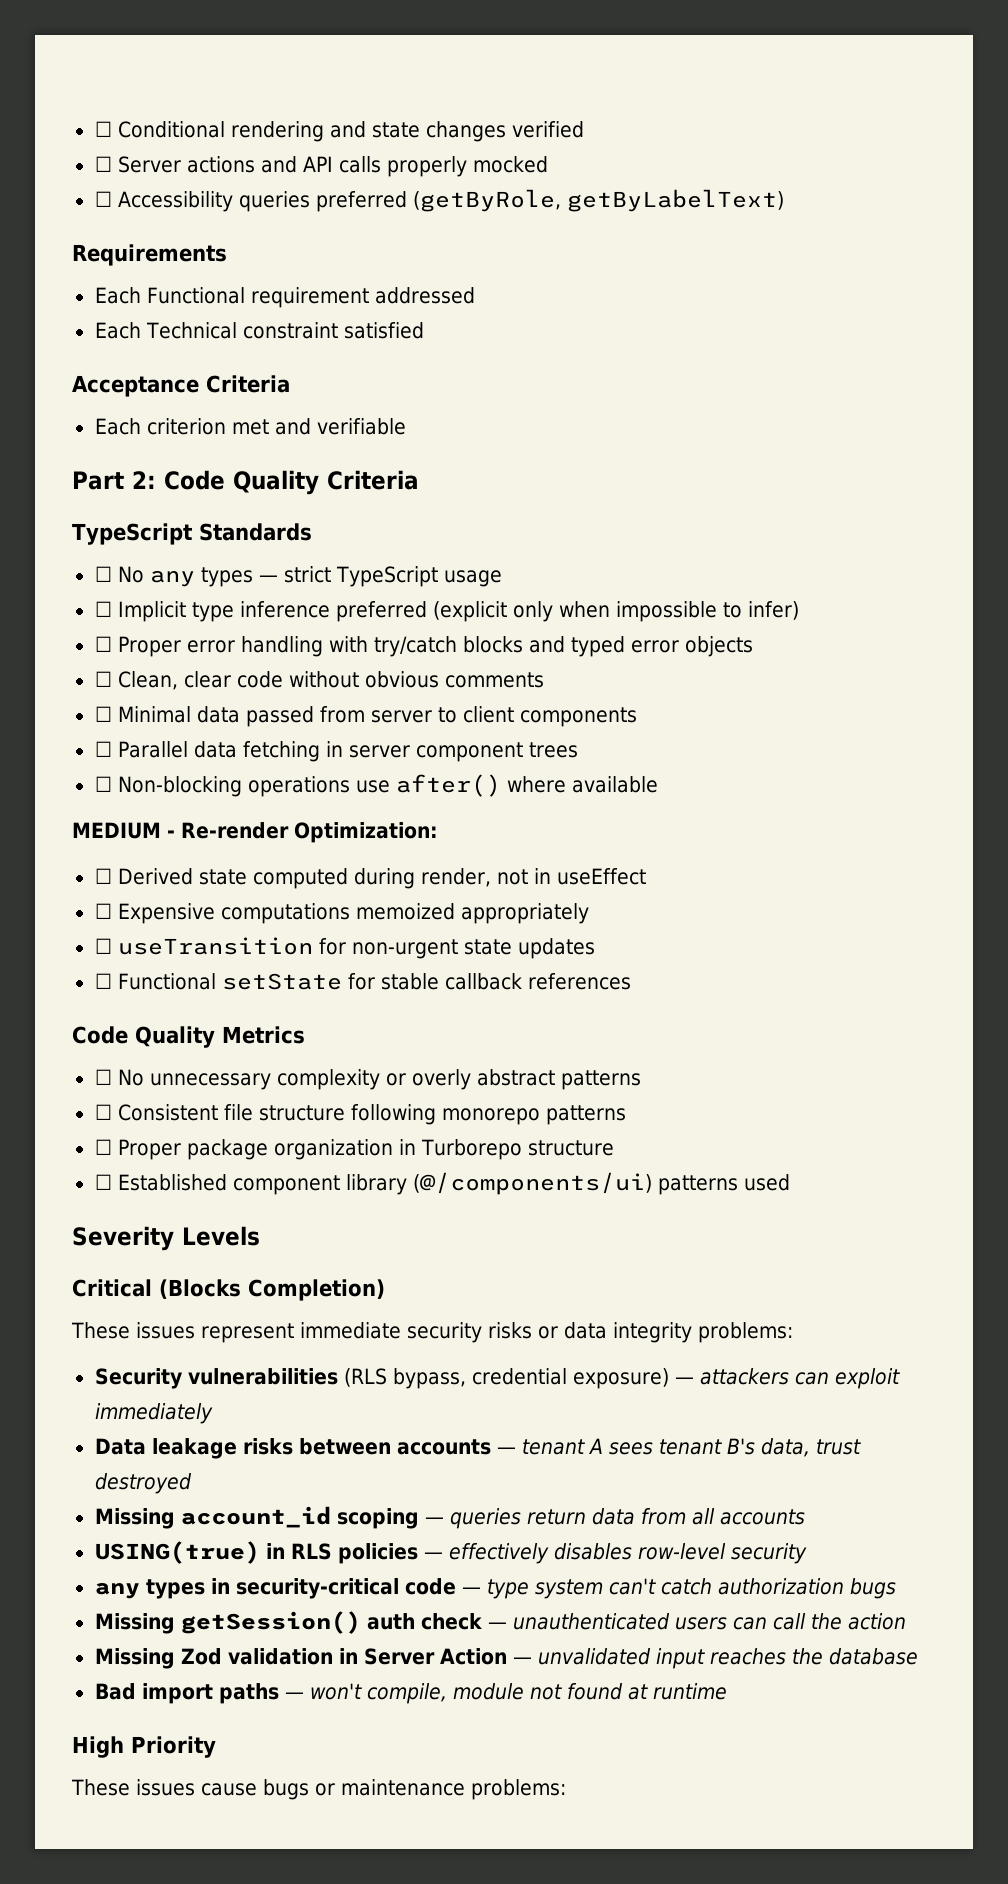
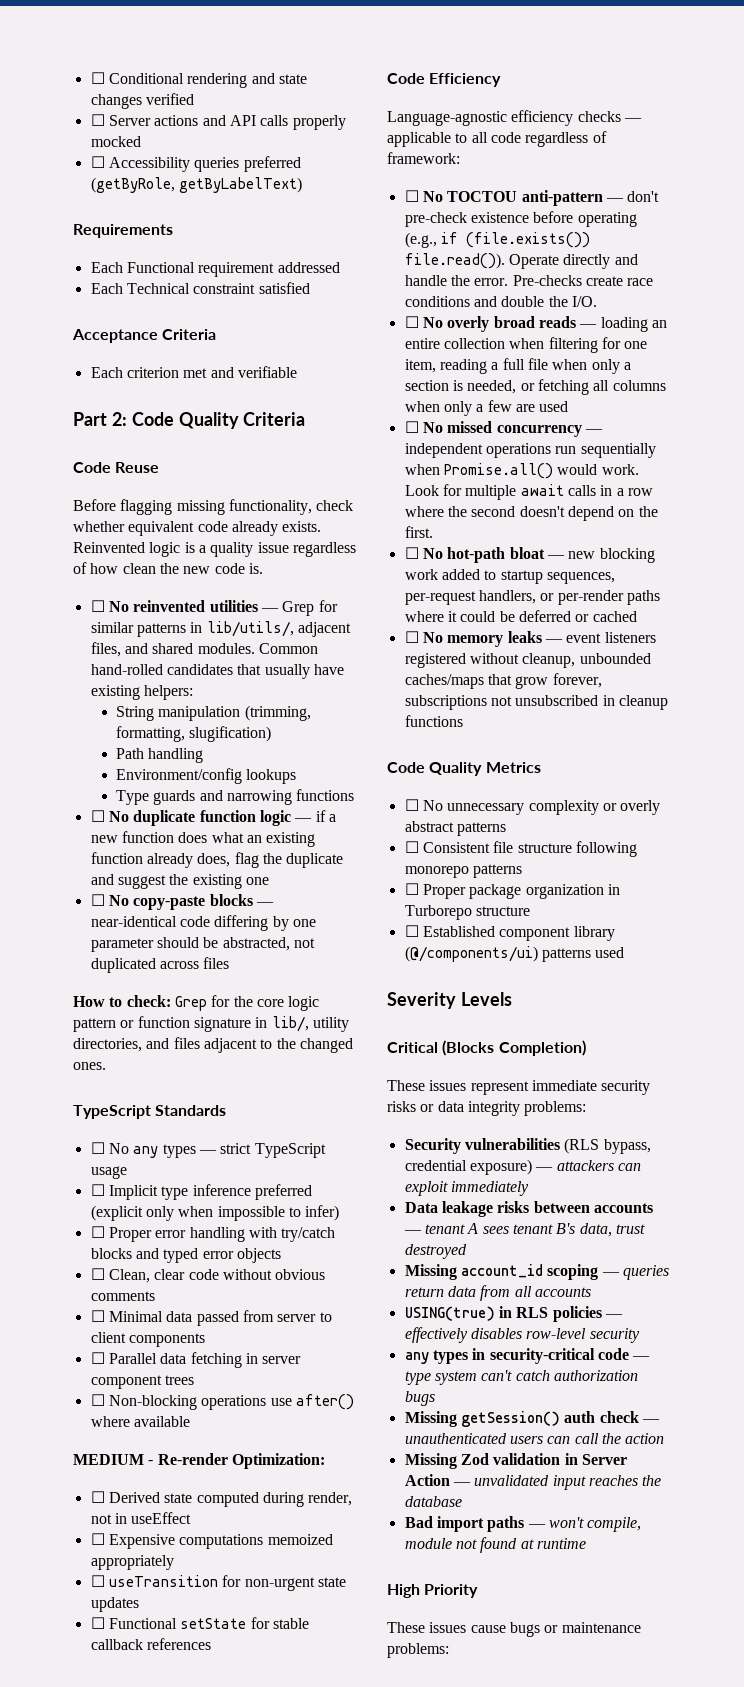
+ Code Reuse
+ Before flagging missing functionality, check whether equivalent code already exists. Reinvented logic is a quality issue regardless of how clean the new code is.
+ ☐ No reinvented utilities — Grep for similar patterns in lib/utils/, adjacent files, and shared modules. Common hand-rolled candidates that usually have existing helpers:
+ String manipulation (trimming, formatting, slugification)
+ Path handling
+ Environment/config lookups
+ Type guards and narrowing functions
+ ☐ No duplicate function logic — if a new function does what an existing function already does, flag the duplicate and suggest the existing one
+ ☐ No copy-paste blocks — near-identical code differing by one parameter should be abstracted, not duplicated across files
+ How to check: Grep for the core logic pattern or function signature in lib/, utility directories, and files adjacent to the changed ones.
+ Code Efficiency
+ Language-agnostic efficiency checks — applicable to all code regardless of framework:
+ ☐ No TOCTOU anti-pattern — don't pre-check existence before operating (e.g., if (file.exists()) file.read()). Operate directly and handle the error. Pre-checks create race conditions and double the I/O.
+ ☐ No overly broad reads — loading an entire collection when filtering for one item, reading a full file when only a section is needed, or fetching all columns when only a few are used
+ ☐ No missed concurrency — independent operations run sequentially when Promise.all() would work. Look for multiple await calls in a row where the second doesn't depend on the first.
+ ☐ No hot-path bloat — new blocking work added to startup sequences, per-request handlers, or per-render paths where it could be deferred or cached
+ ☐ No memory leaks — event listeners registered without cleanup, unbounded caches/maps that grow forever, subscriptions not unsubscribed in cleanup functions

